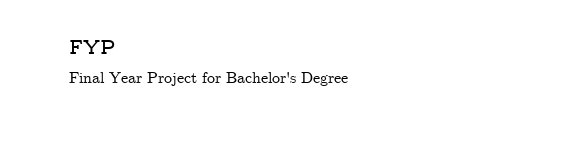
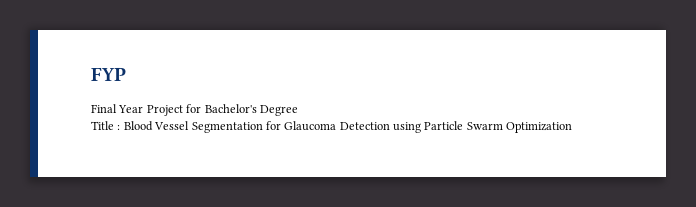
+ Title : Blood Vessel Segmentation for Glaucoma Detection using Particle Swarm Optimization

